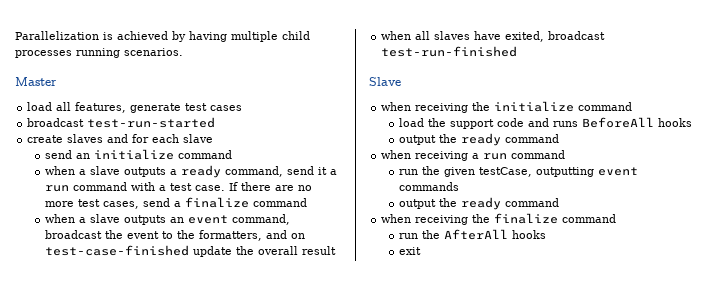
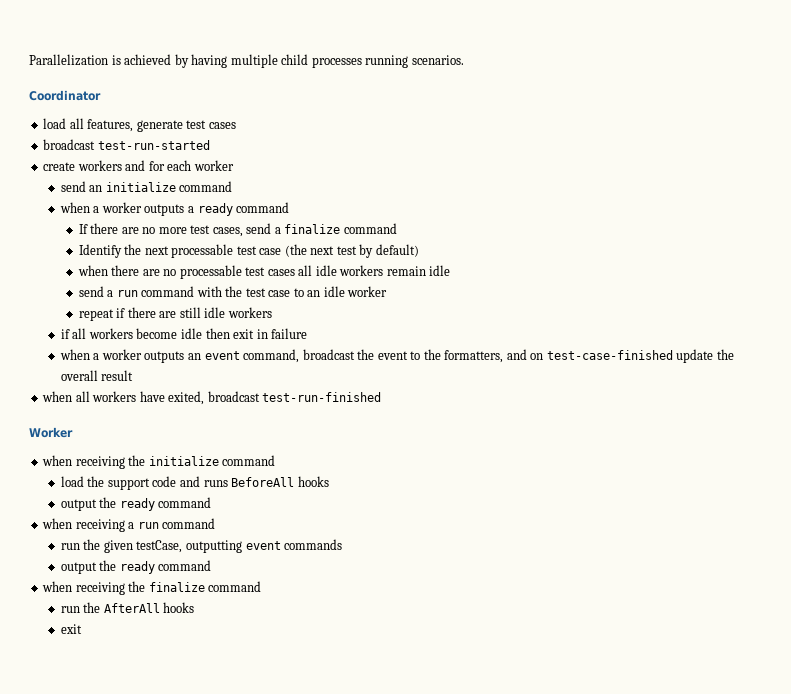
- Master
+ Coordinator
- create slaves and for each slave
+ create workers and for each worker
- when a slave outputs a ready command, send it a run command with a test case. If there are no more test cases, send a finalize command
+ when a worker outputs a ready command
+ If there are no more test cases, send a finalize command
- when a slave outputs an event command, broadcast the event to the formatters, and on test-case-finished update the overall result
+ Identify the next processable test case (the next test by default)
+ when there are no processable test cases all idle workers remain idle
+ send a run command with the test case to an idle worker
+ repeat if there are still idle workers
+ if all workers become idle then exit in failure
+ when a worker outputs an event command, broadcast the event to the formatters, and on test-case-finished update the overall result
- when all slaves have exited, broadcast test-run-finished
+ when all workers have exited, broadcast test-run-finished
- Slave
+ Worker

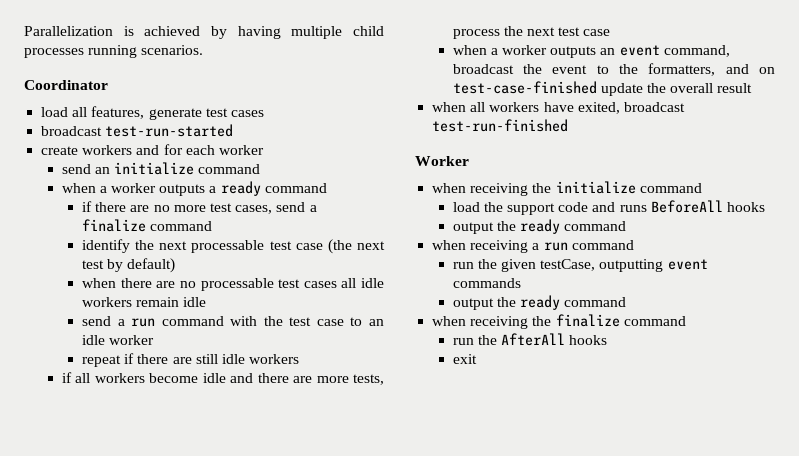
- If there are no more test cases, send a finalize command
+ if there are no more test cases, send a finalize command
- Identify the next processable test case (the next test by default)
+ identify the next processable test case (the next test by default)
- if all workers become idle then exit in failure
+ if all workers become idle and there are more tests, process the next test case

